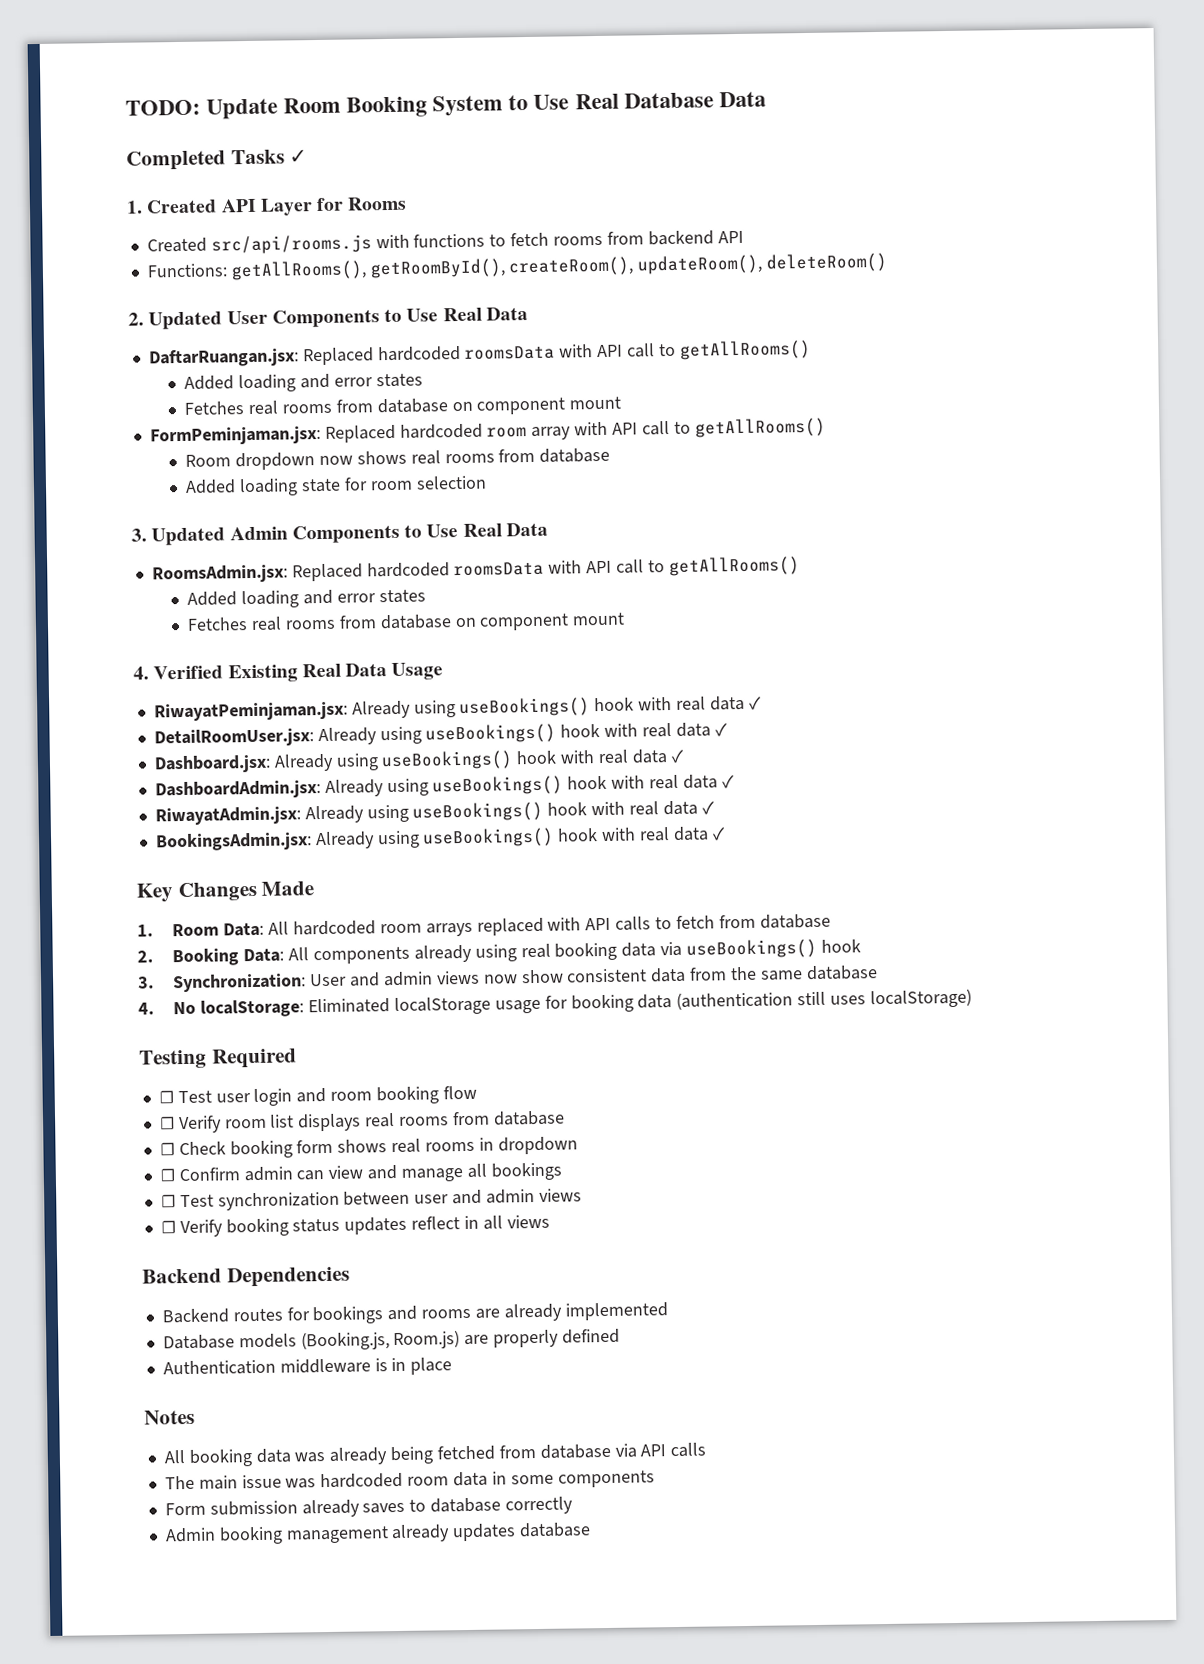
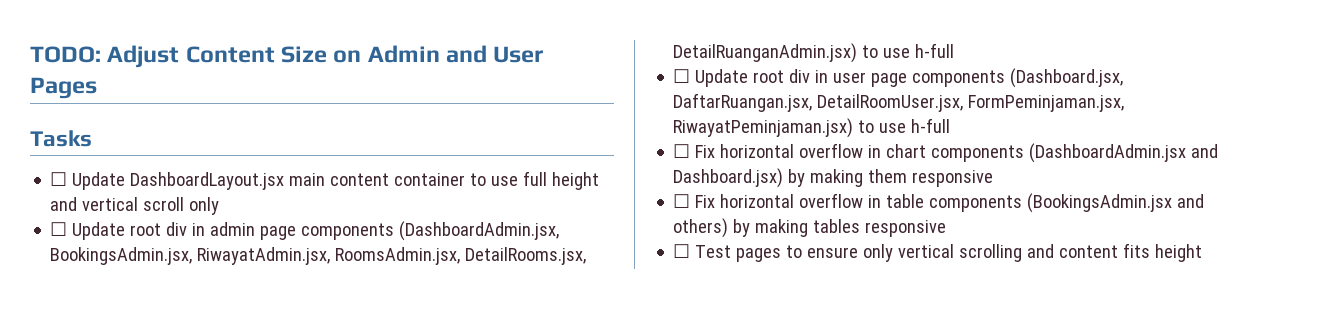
- TODO: Update Room Booking System to Use Real Database Data
- Completed Tasks ✓
- 1. Created API Layer for Rooms
- Created src/api/rooms.js with functions to fetch rooms from backend API
- Functions: getAllRooms(), getRoomById(), createRoom(), updateRoom(), deleteRoom()
- 2. Updated User Components to Use Real Data
- DaftarRuangan.jsx: Replaced hardcoded roomsData with API call to getAllRooms()
- Added loading and error states
- Fetches real rooms from database on component mount
- FormPeminjaman.jsx: Replaced hardcoded room array with API call to getAllRooms()
- Room dropdown now shows real rooms from database
- Added loading state for room selection
- 3. Updated Admin Components to Use Real Data
- RoomsAdmin.jsx: Replaced hardcoded roomsData with API call to getAllRooms()
- Added loading and error states
- Fetches real rooms from database on component mount
- 4. Verified Existing Real Data Usage
- RiwayatPeminjaman.jsx: Already using useBookings() hook with real data ✓
- DetailRoomUser.jsx: Already using useBookings() hook with real data ✓
- Dashboard.jsx: Already using useBookings() hook with real data ✓
- DashboardAdmin.jsx: Already using useBookings() hook with real data ✓
- RiwayatAdmin.jsx: Already using useBookings() hook with real data ✓
- BookingsAdmin.jsx: Already using useBookings() hook with real data ✓
- Key Changes Made
- 1. Room Data: All hardcoded room arrays replaced with API calls to fetch from database
- 2. Booking Data: All components already using real booking data via useBookings() hook
- 3. Synchronization: User and admin views now show consistent data from the same database
- 4. No localStorage: Eliminated localStorage usage for booking data (authentication still uses localStorage)
- Testing Required
- ☐ Test user login and room booking flow
- ☐ Verify room list displays real rooms from database
- ☐ Check booking form shows real rooms in dropdown
- ☐ Confirm admin can view and manage all bookings
- ☐ Test synchronization between user and admin views
- ☐ Verify booking status updates reflect in all views
- Backend Dependencies
- Backend routes for bookings and rooms are already implemented
- Database models (Booking.js, Room.js) are properly defined
- Authentication middleware is in place
- Notes
- All booking data was already being fetched from database via API calls
- The main issue was hardcoded room data in some components
- Form submission already saves to database correctly
- Admin booking management already updates database
+ TODO: Adjust Content Size on Admin and User Pages
+ Tasks
+ ☐ Update DashboardLayout.jsx main content container to use full height and vertical scroll only
+ ☐ Update root div in admin page components (DashboardAdmin.jsx, BookingsAdmin.jsx, RiwayatAdmin.jsx, RoomsAdmin.jsx, DetailRooms.jsx, DetailRuanganAdmin.jsx) to use h-full
+ ☐ Update root div in user page components (Dashboard.jsx, DaftarRuangan.jsx, DetailRoomUser.jsx, FormPeminjaman.jsx, RiwayatPeminjaman.jsx) to use h-full
+ ☐ Fix horizontal overflow in chart components (DashboardAdmin.jsx and Dashboard.jsx) by making them responsive
+ ☐ Fix horizontal overflow in table components (BookingsAdmin.jsx and others) by making tables responsive
+ ☐ Test pages to ensure only vertical scrolling and content fits height

